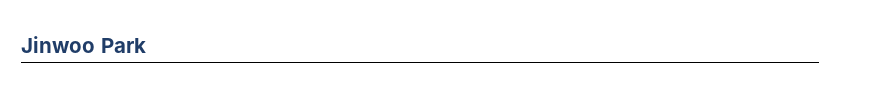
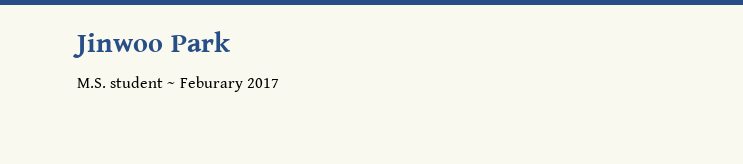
+ M.S. student ~ Feburary 2017

